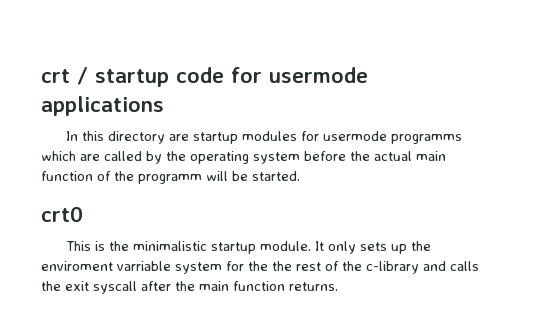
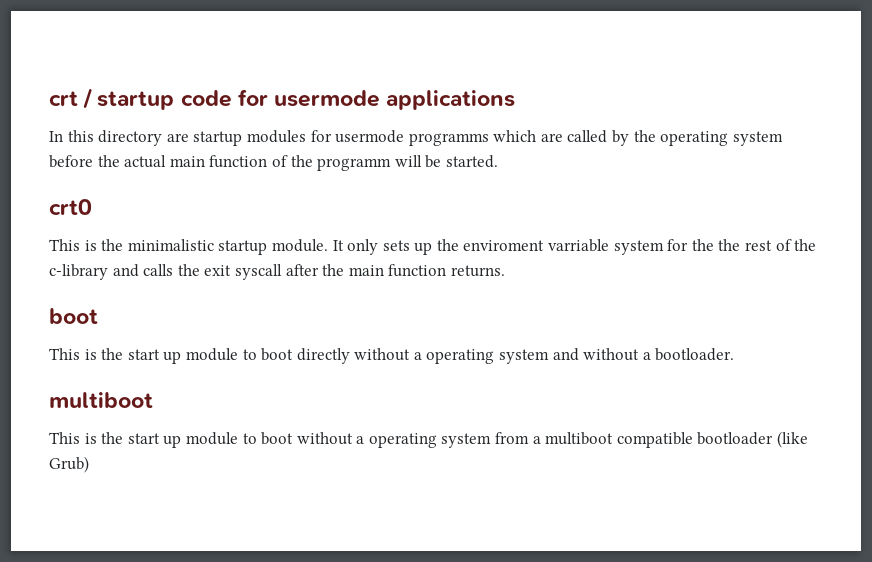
  It only sets up the enviroment varriable system for the the rest of the c-library and calls the exit syscall after the main function returns.
+ boot
+ This is the start up module to boot directly without a operating system and without a bootloader.
+ multiboot
+ This is the start up module to boot without a operating system from a multiboot compatible bootloader (like Grub)

